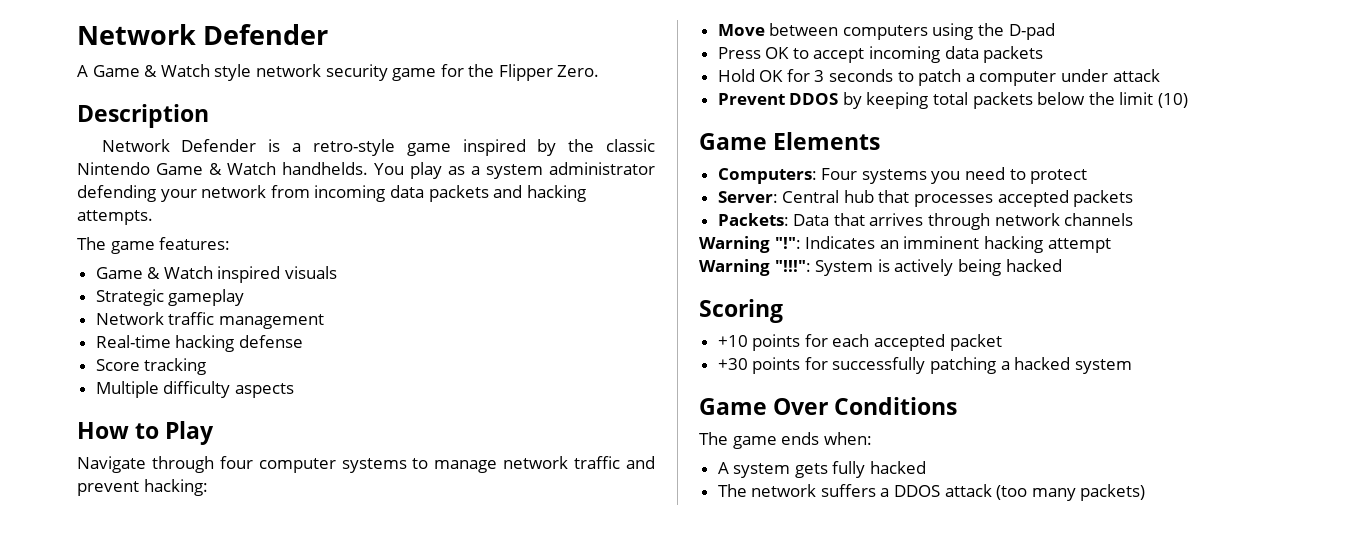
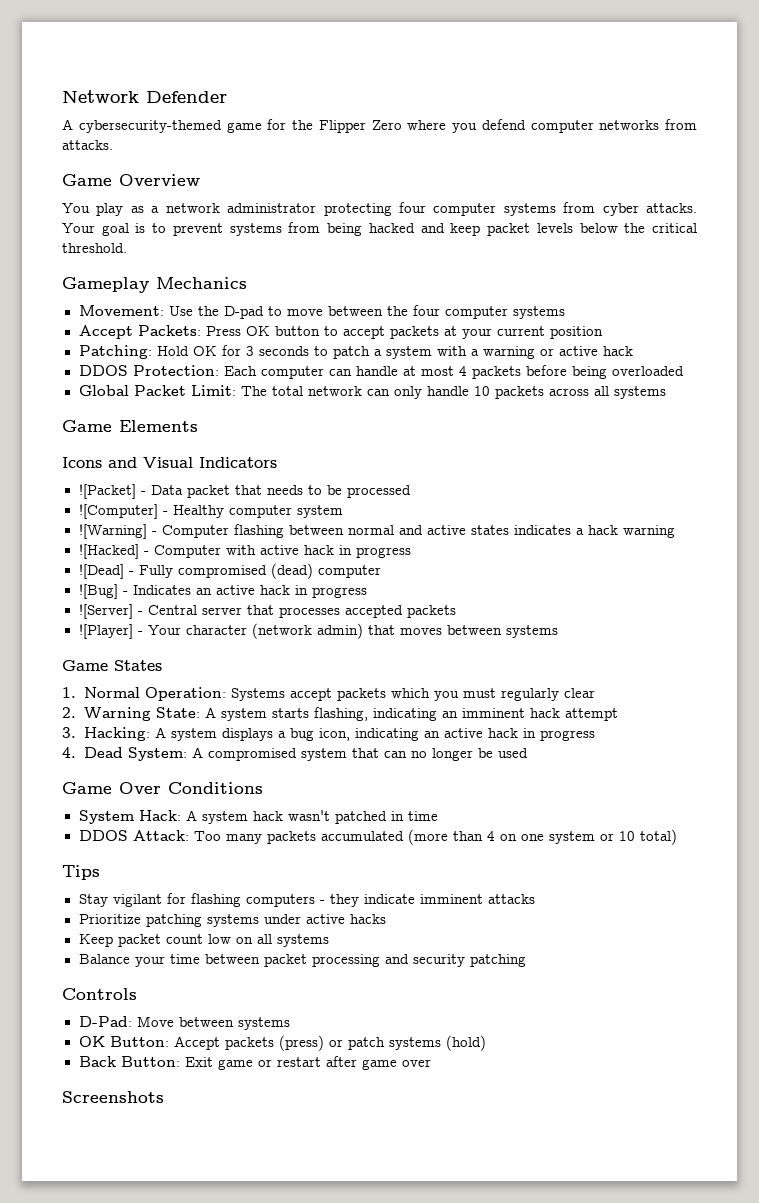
- A Game & Watch style network security game for the Flipper Zero.
- Description
- Network Defender is a retro-style game inspired by the classic Nintendo Game & Watch handhelds. You play as a system administrator defending your network from incoming data packets and hacking attempts.
- The game features:
- Game & Watch inspired visuals
- Strategic gameplay
- Network traffic management
- Real-time hacking defense
- Score tracking
- Multiple difficulty aspects
- How to Play
- Navigate through four computer systems to manage network traffic and prevent hacking:
- Move between computers using the D-pad
- Press OK to accept incoming data packets
- Hold OK for 3 seconds to patch a computer under attack
- Prevent DDOS by keeping total packets below the limit (10)
+ A cybersecurity-themed game for the Flipper Zero where you defend computer networks from attacks.
+ Game Overview
+ You play as a network administrator protecting four computer systems from cyber attacks. Your goal is to prevent systems from being hacked and keep packet levels below the critical threshold.
+ Gameplay Mechanics
+ Movement: Use the D-pad to move between the four computer systems
+ Accept Packets: Press OK button to accept packets at your current position
+ Patching: Hold OK for 3 seconds to patch a system with a warning or active hack
+ DDOS Protection: Each computer can handle at most 4 packets before being overloaded
+ Global Packet Limit: The total network can only handle 10 packets across all systems
  Game Elements
- Computers: Four systems you need to protect
- Server: Central hub that processes accepted packets
- Packets: Data that arrives through network channels
- Warning "!": Indicates an imminent hacking attempt
+ Icons and Visual Indicators
+ ![Packet] - Data packet that needs to be processed
+ ![Computer] - Healthy computer system
+ ![Warning] - Computer flashing between normal and active states indicates a hack warning
+ ![Hacked] - Computer with active hack in progress
+ ![Dead] - Fully compromised (dead) computer
+ ![Bug] - Indicates an active hack in progress
+ ![Server] - Central server that processes accepted packets
+ ![Player] - Your character (network admin) that moves between systems
+ Game States
+ 1. Normal Operation: Systems accept packets which you must regularly clear
+ 2. Warning State: A system starts flashing, indicating an imminent hack attempt
- Warning "!!!": System is actively being hacked
- Scoring
- +10 points for each accepted packet
- +30 points for successfully patching a hacked system
+ 3. Hacking: A system displays a bug icon, indicating an active hack in progress
+ 4. Dead System: A compromised system that can no longer be used
  Game Over Conditions
- The game ends when:
- A system gets fully hacked
- The network suffers a DDOS attack (too many packets)
+ System Hack: A system hack wasn't patched in time
+ DDOS Attack: Too many packets accumulated (more than 4 on one system or 10 total)
+ Tips
+ Stay vigilant for flashing computers - they indicate imminent attacks
+ Prioritize patching systems under active hacks
+ Keep packet count low on all systems
+ Balance your time between packet processing and security patching
+ Controls
+ D-Pad: Move between systems
+ OK Button: Accept packets (press) or patch systems (hold)
+ Back Button: Exit game or restart after game over
+ Screenshots

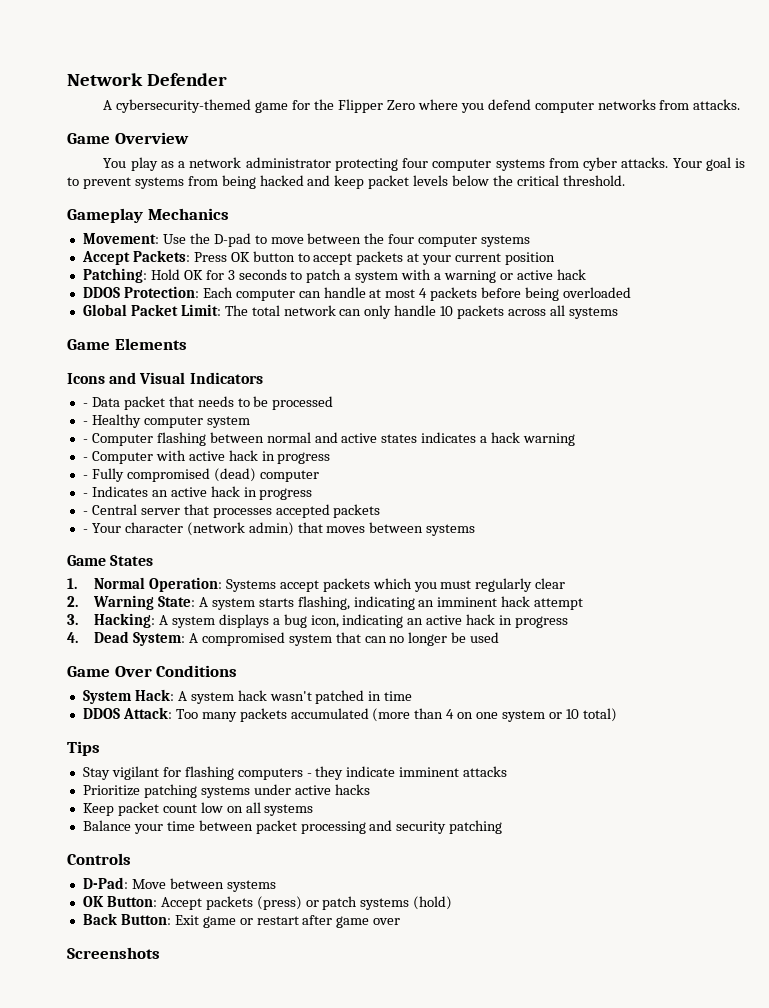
- ![Packet] - Data packet that needs to be processed
+ - Data packet that needs to be processed
- ![Computer] - Healthy computer system
+ - Healthy computer system
- ![Warning] - Computer flashing between normal and active states indicates a hack warning
+ - Computer flashing between normal and active states indicates a hack warning
- ![Hacked] - Computer with active hack in progress
+ - Computer with active hack in progress
- ![Dead] - Fully compromised (dead) computer
+ - Fully compromised (dead) computer
- ![Bug] - Indicates an active hack in progress
+ - Indicates an active hack in progress
- ![Server] - Central server that processes accepted packets
+ - Central server that processes accepted packets
- ![Player] - Your character (network admin) that moves between systems
+ - Your character (network admin) that moves between systems

